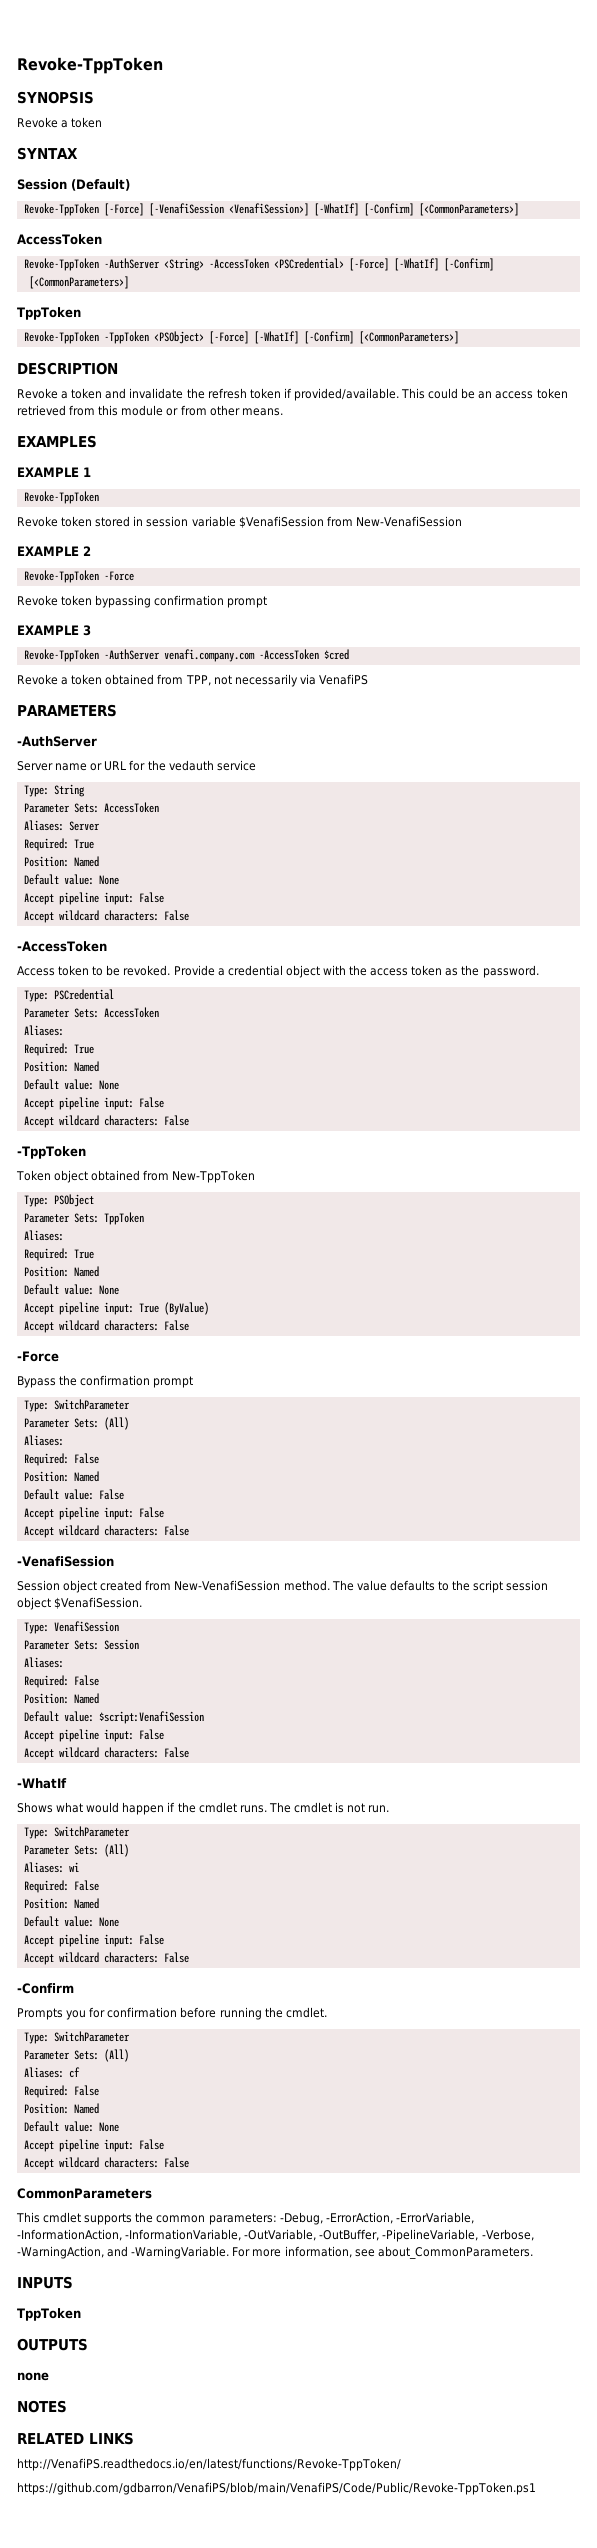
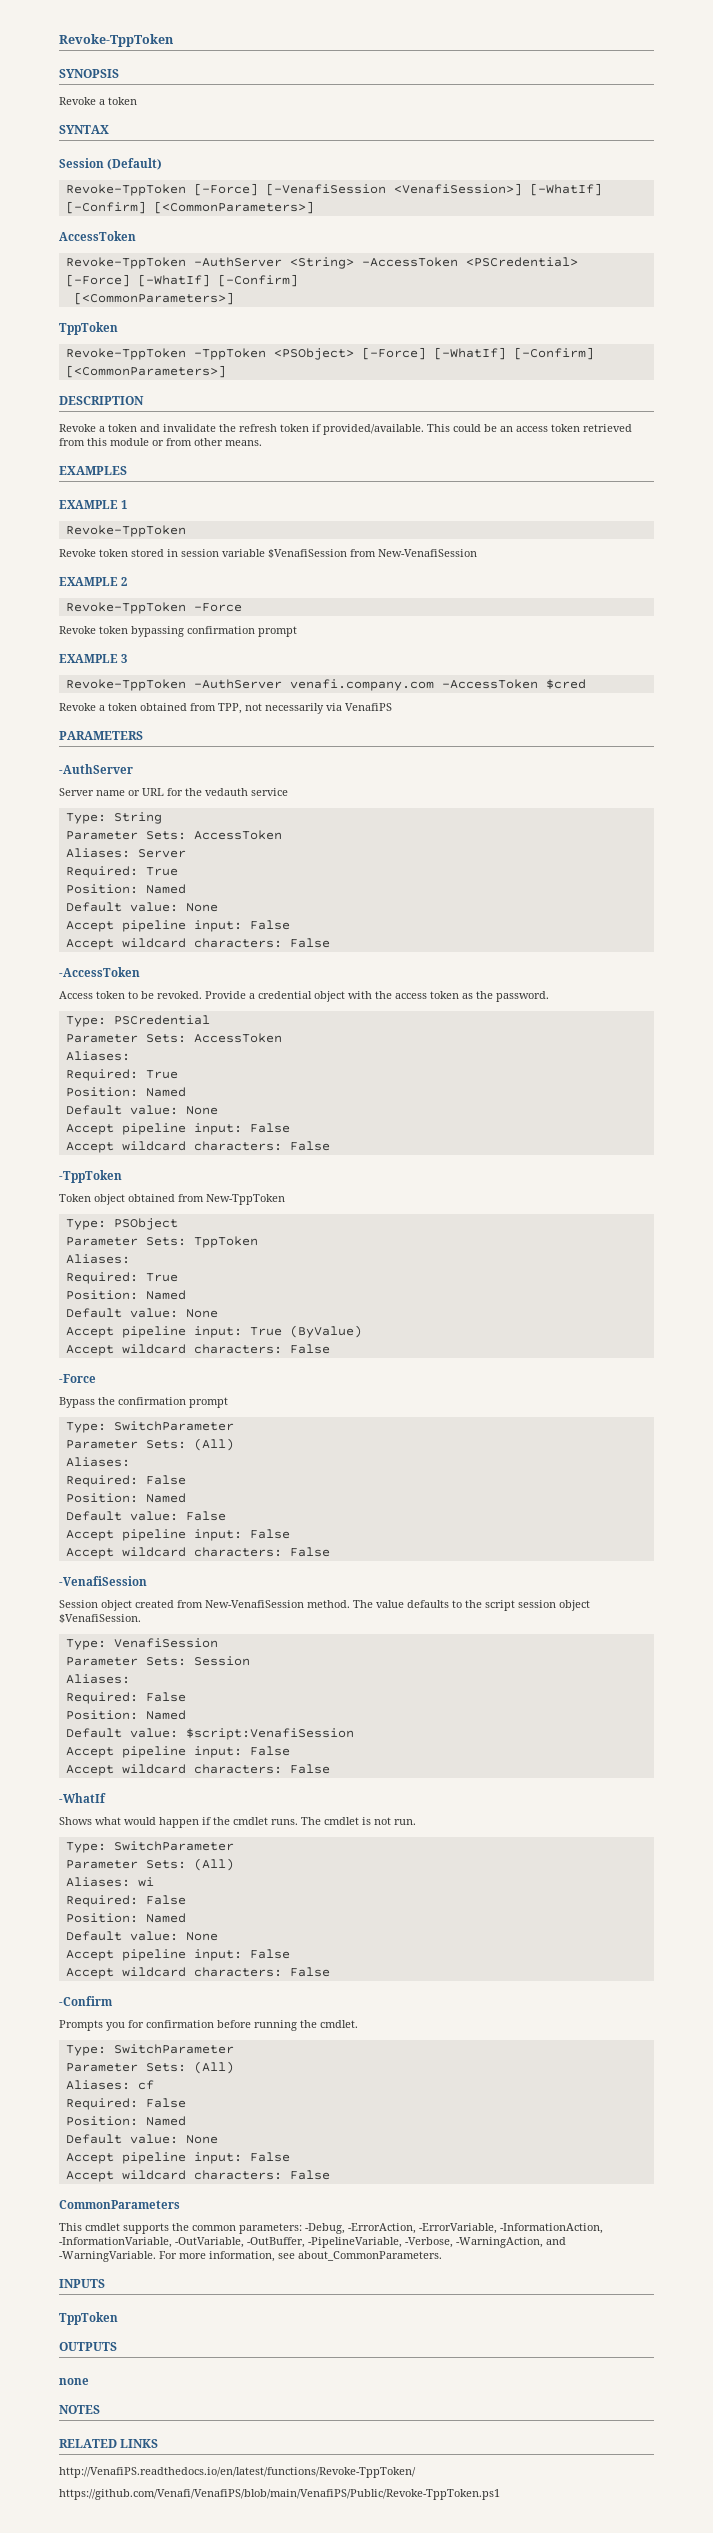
- https://github.com/gdbarron/VenafiPS/blob/main/VenafiPS/Code/Public/Revoke-TppToken.ps1
+ https://github.com/Venafi/VenafiPS/blob/main/VenafiPS/Public/Revoke-TppToken.ps1

